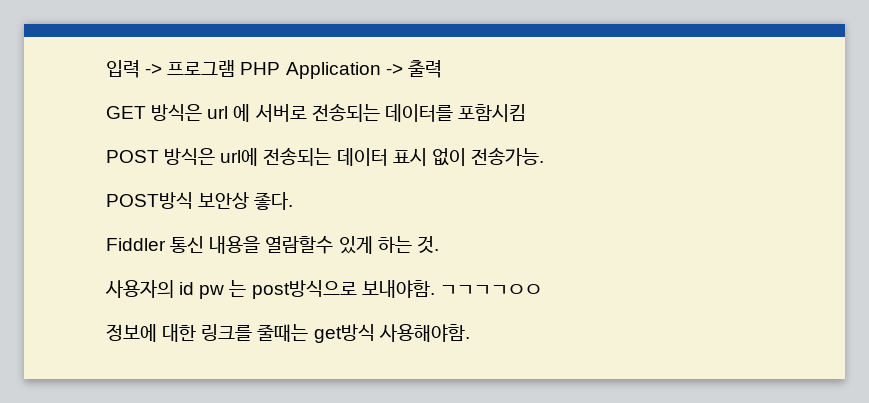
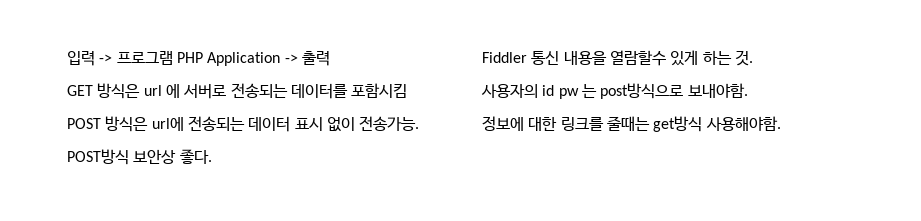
- ㄱㄱㄱㄱㅇㅇ

